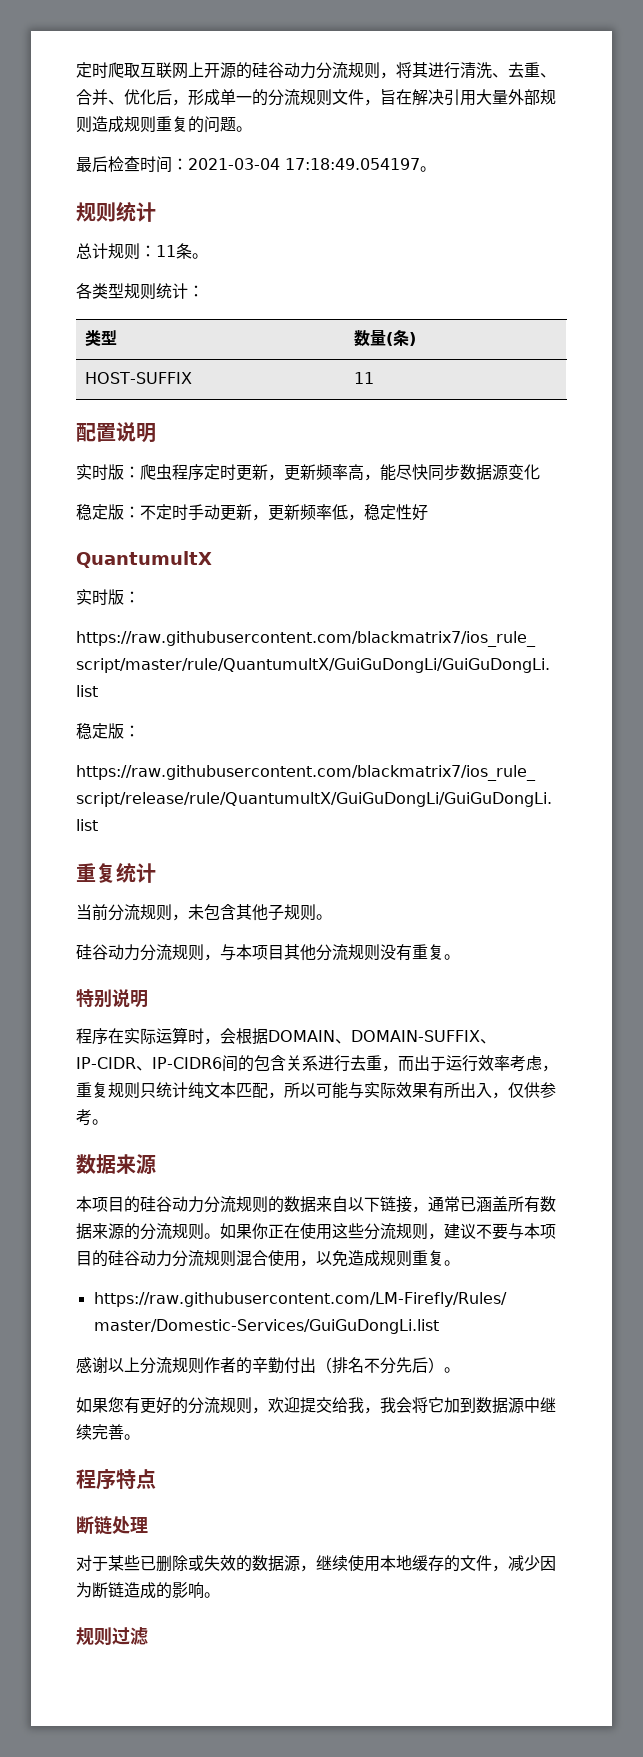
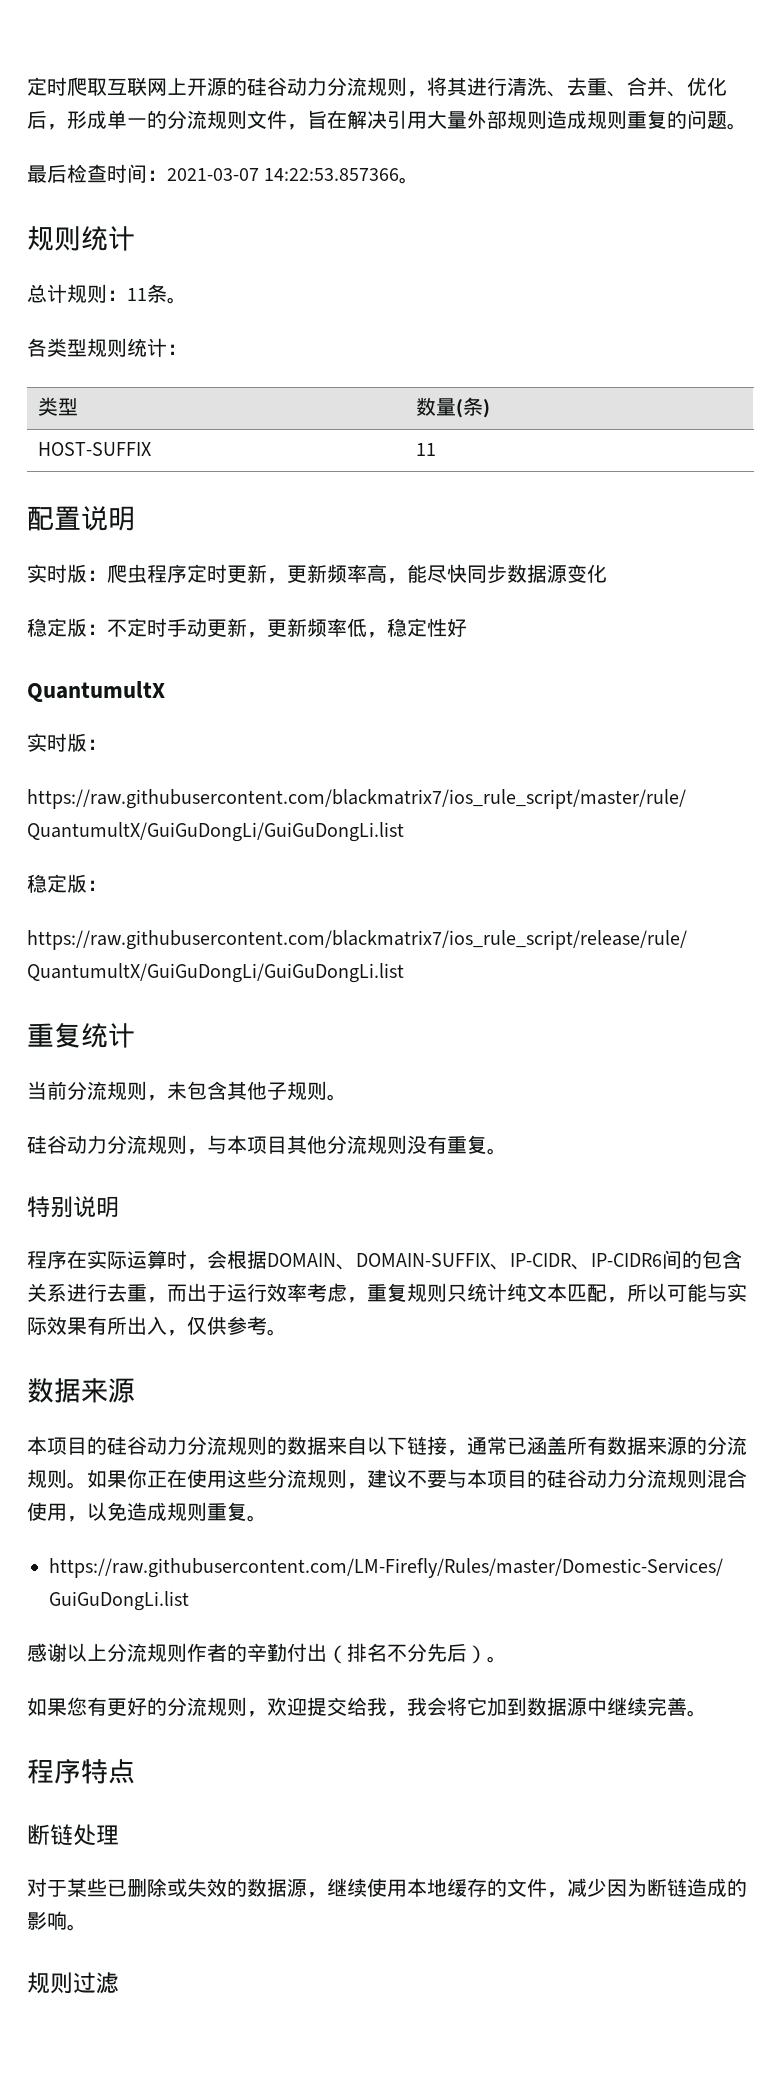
- 最后检查时间：2021-03-04 17:18:49.054197。
+ 最后检查时间：2021-03-07 14:22:53.857366。

